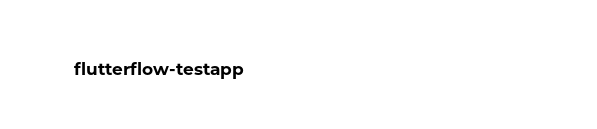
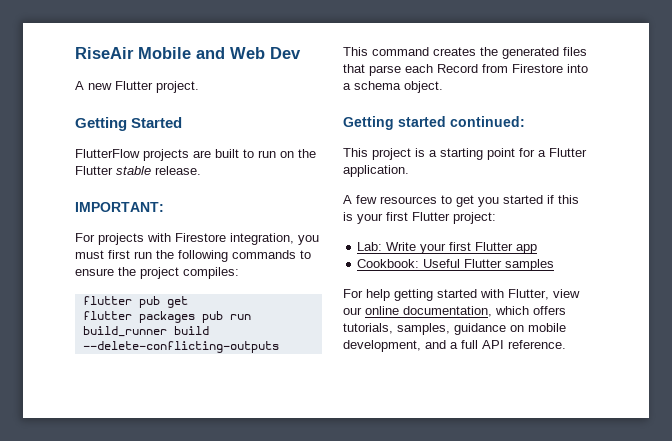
- flutterflow-testapp
+ RiseAir Mobile and Web Dev
+ A new Flutter project.
+ Getting Started
+ FlutterFlow projects are built to run on the Flutter stable release.
+ IMPORTANT:
+ For projects with Firestore integration, you must first run the following commands to ensure the project compiles:
+ flutter pub get
+ flutter packages pub run build_runner build --delete-conflicting-outputs
+ This command creates the generated files that parse each Record from Firestore into a schema object.
+ Getting started continued:
+ This project is a starting point for a Flutter application.
+ A few resources to get you started if this is your first Flutter project:
+ Lab: Write your first Flutter app
+ Cookbook: Useful Flutter samples
+ For help getting started with Flutter, view our online documentation, which offers tutorials, samples, guidance on mobile development, and a full API reference.

